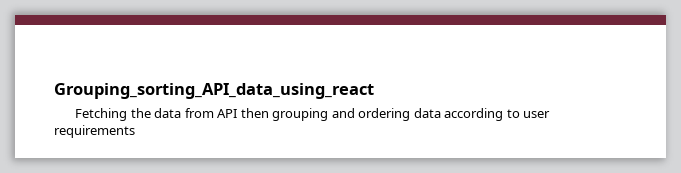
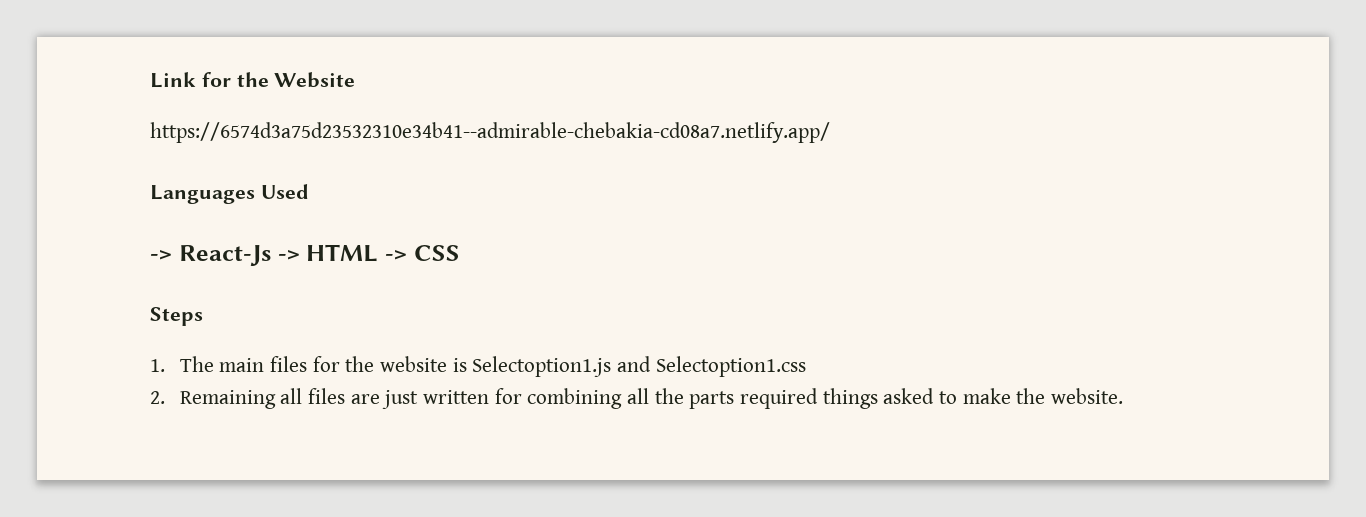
- Grouping_sorting_API_data_using_react
- Fetching the data from API then grouping and ordering data according to user requirements
+ Link for the Website
+ https://6574d3a75d23532310e34b41--admirable-chebakia-cd08a7.netlify.app/
+ Languages Used
+ -> React-Js -> HTML -> CSS
+ Steps
+ 1. The main files for the website is Selectoption1.js and Selectoption1.css
+ 2. Remaining all files are just written for combining all the parts required things asked to make the website.

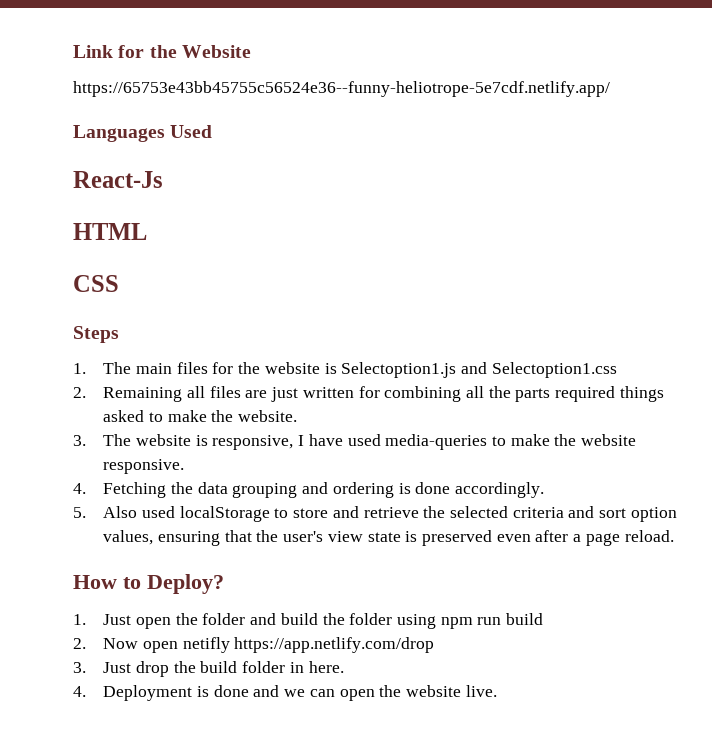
- https://6574d3a75d23532310e34b41--admirable-chebakia-cd08a7.netlify.app/
+ https://65753e43bb45755c56524e36--funny-heliotrope-5e7cdf.netlify.app/
- -> React-Js -> HTML -> CSS
+ React-Js
+ HTML
+ CSS
+ 3. The website is responsive, I have used media-queries to make the website responsive.
+ 4. Fetching the data grouping and ordering is done accordingly.
+ 5. Also used localStorage to store and retrieve the selected criteria and sort option values, ensuring that the user's view state is preserved even after a page reload.
+ How to Deploy?
+ 1. Just open the folder and build the folder using npm run build
+ 2. Now open netifly https://app.netlify.com/drop
+ 3. Just drop the build folder in here.
+ 4. Deployment is done and we can open the website live.

